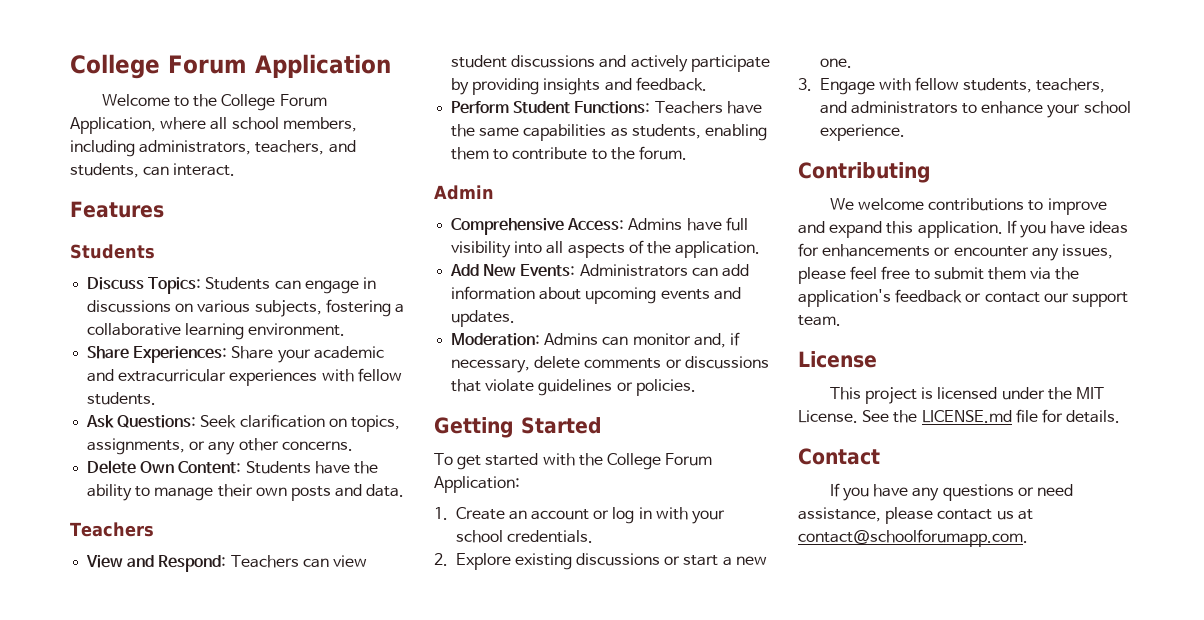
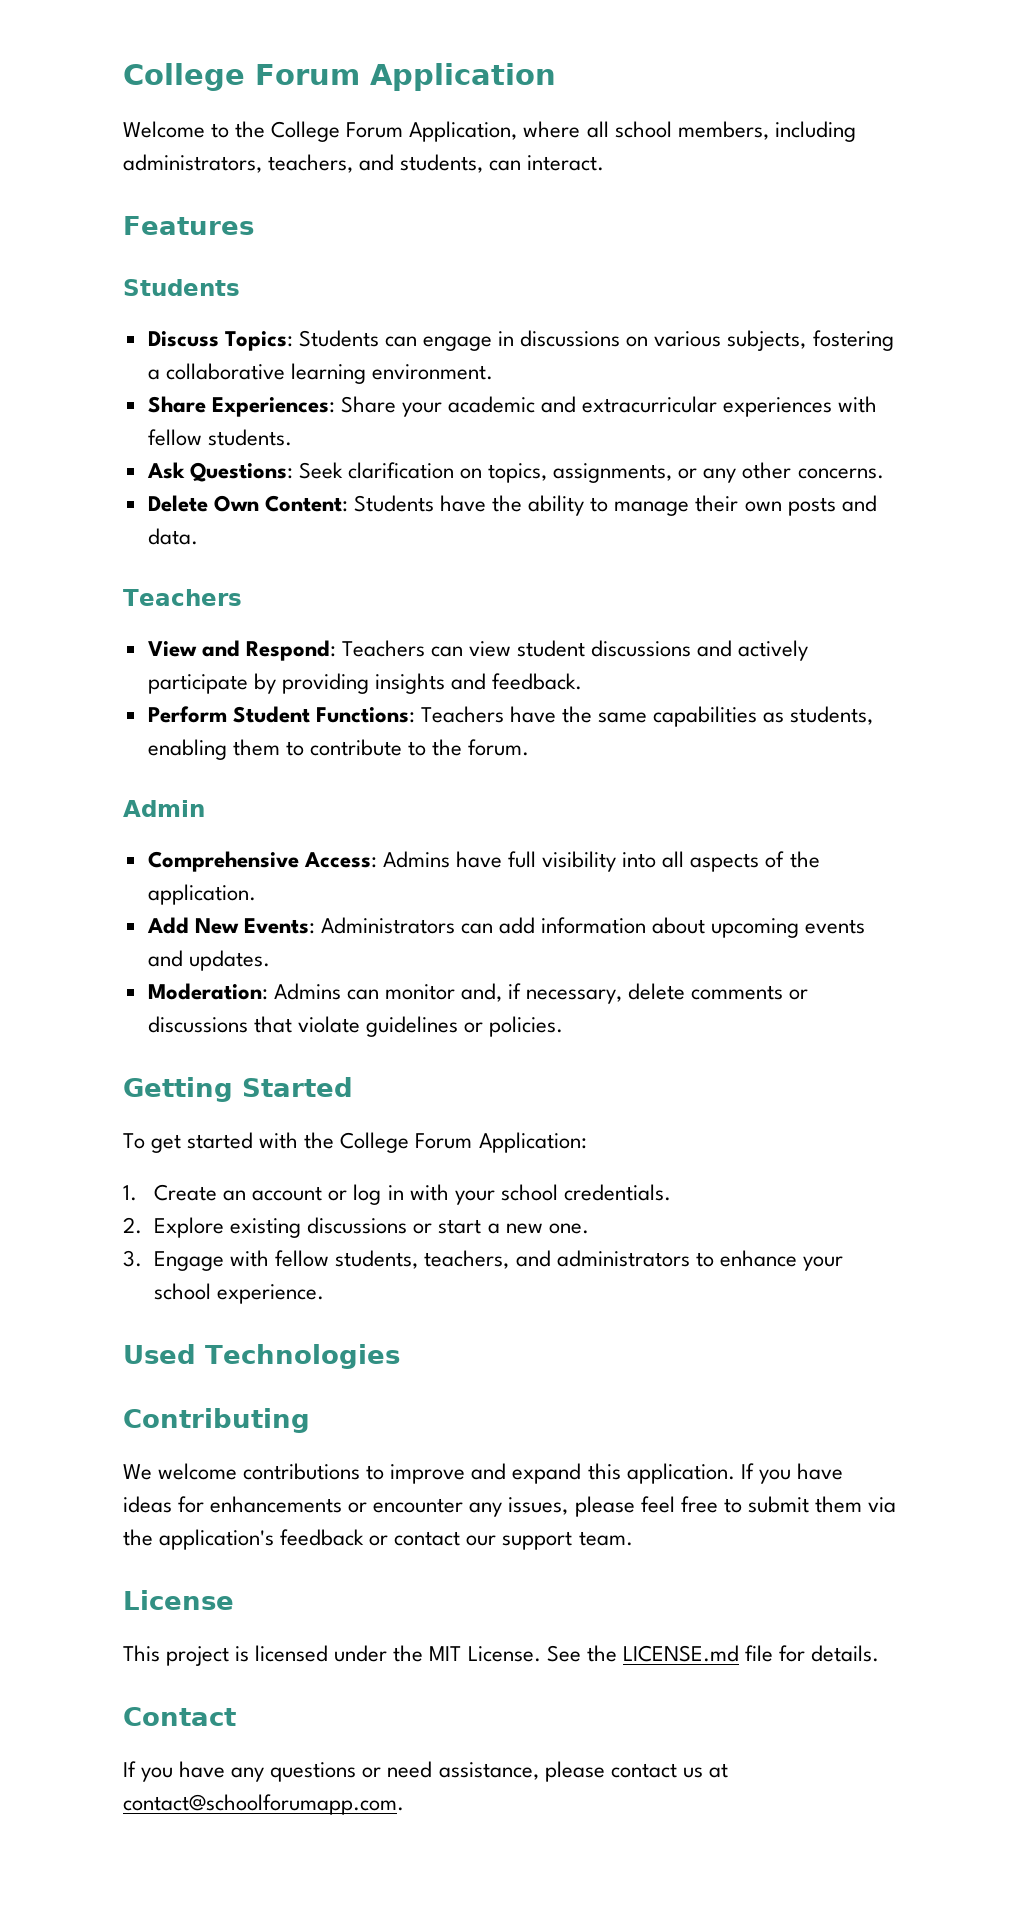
+ Used Technologies

